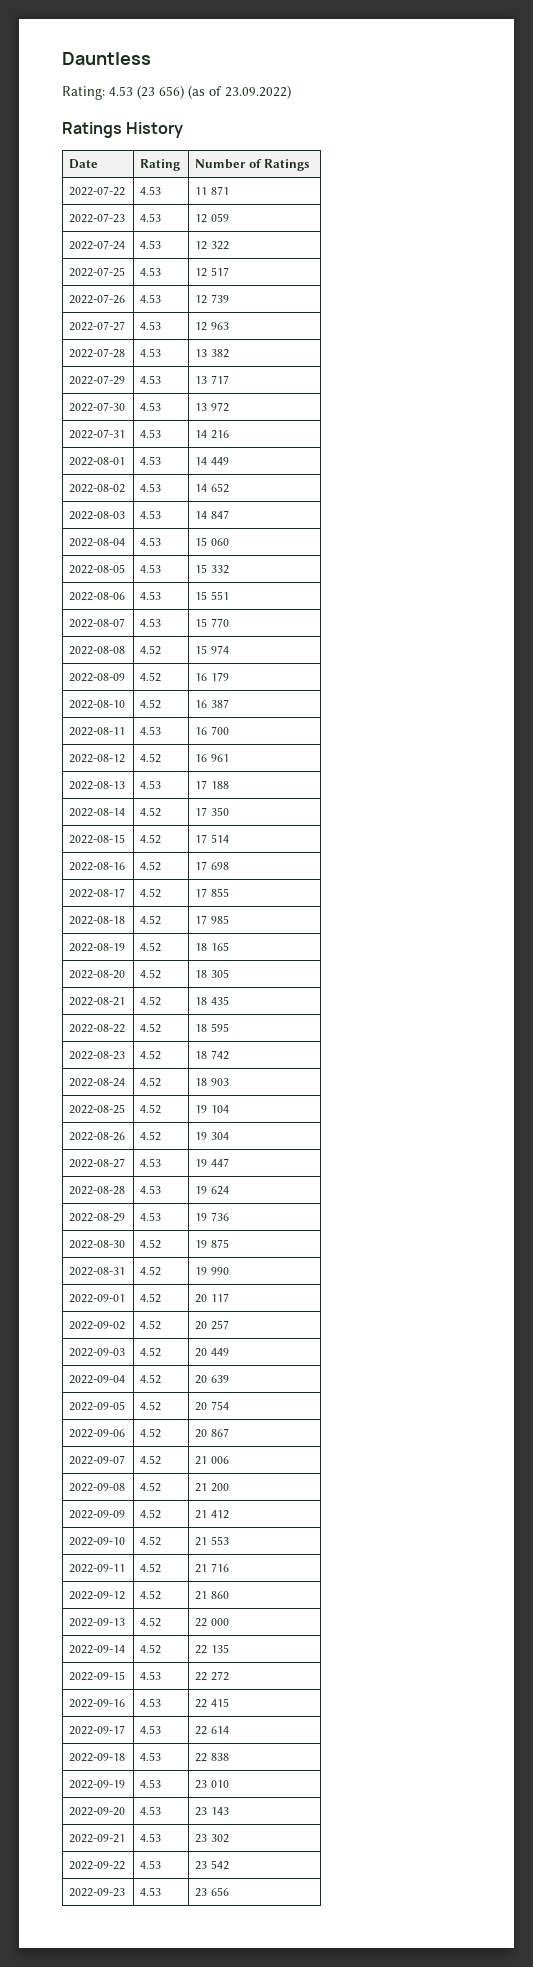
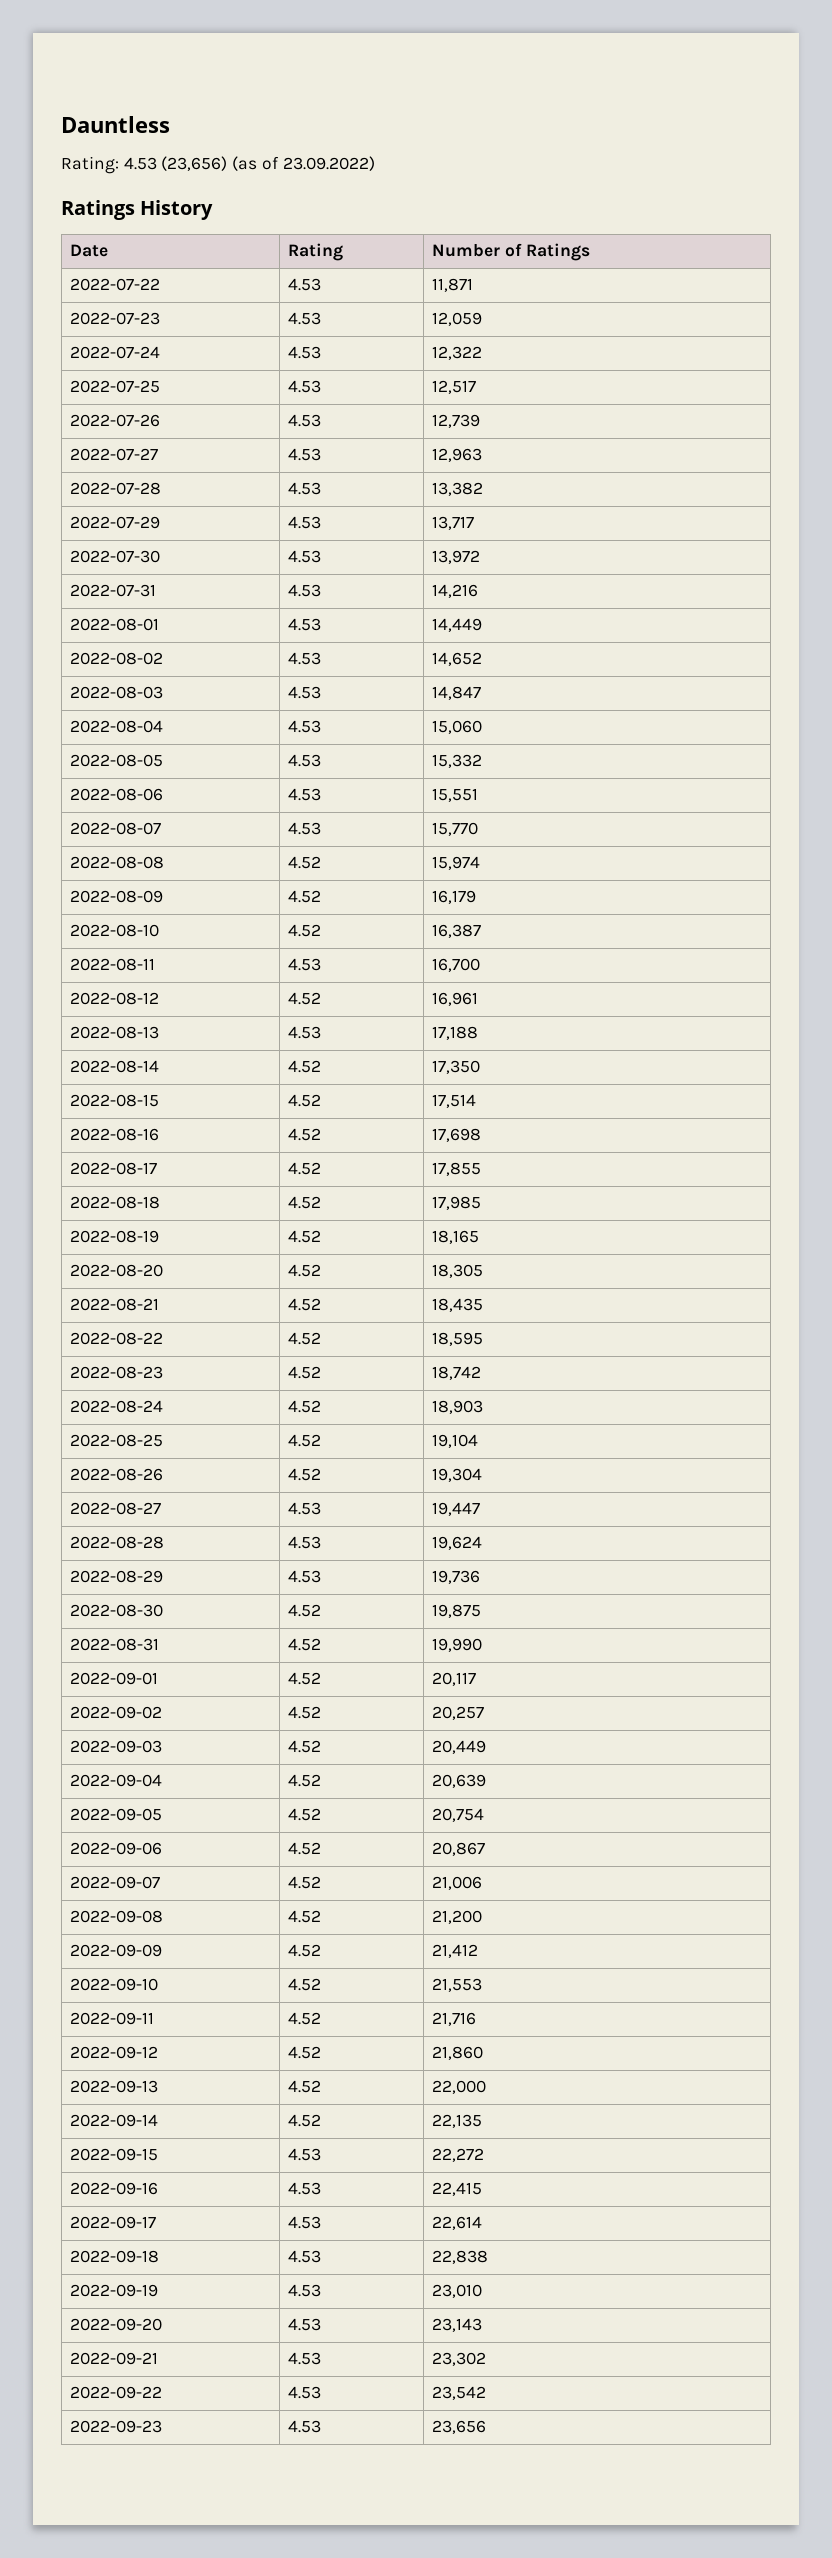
- Rating: 4.53 (23 656) (as of 23.09.2022)
+ Rating: 4.53 (23,656) (as of 23.09.2022)
- 2022-07-22 | 4.53 | 11 871
+ 2022-07-22 | 4.53 | 11,871
- 2022-07-23 | 4.53 | 12 059
+ 2022-07-23 | 4.53 | 12,059
- 2022-07-24 | 4.53 | 12 322
+ 2022-07-24 | 4.53 | 12,322
- 2022-07-25 | 4.53 | 12 517
+ 2022-07-25 | 4.53 | 12,517
- 2022-07-26 | 4.53 | 12 739
+ 2022-07-26 | 4.53 | 12,739
- 2022-07-27 | 4.53 | 12 963
+ 2022-07-27 | 4.53 | 12,963
- 2022-07-28 | 4.53 | 13 382
+ 2022-07-28 | 4.53 | 13,382
- 2022-07-29 | 4.53 | 13 717
+ 2022-07-29 | 4.53 | 13,717
- 2022-07-30 | 4.53 | 13 972
+ 2022-07-30 | 4.53 | 13,972
- 2022-07-31 | 4.53 | 14 216
+ 2022-07-31 | 4.53 | 14,216
- 2022-08-01 | 4.53 | 14 449
+ 2022-08-01 | 4.53 | 14,449
- 2022-08-02 | 4.53 | 14 652
+ 2022-08-02 | 4.53 | 14,652
- 2022-08-03 | 4.53 | 14 847
+ 2022-08-03 | 4.53 | 14,847
- 2022-08-04 | 4.53 | 15 060
+ 2022-08-04 | 4.53 | 15,060
- 2022-08-05 | 4.53 | 15 332
+ 2022-08-05 | 4.53 | 15,332
- 2022-08-06 | 4.53 | 15 551
+ 2022-08-06 | 4.53 | 15,551
- 2022-08-07 | 4.53 | 15 770
+ 2022-08-07 | 4.53 | 15,770
- 2022-08-08 | 4.52 | 15 974
+ 2022-08-08 | 4.52 | 15,974
- 2022-08-09 | 4.52 | 16 179
+ 2022-08-09 | 4.52 | 16,179
- 2022-08-10 | 4.52 | 16 387
+ 2022-08-10 | 4.52 | 16,387
- 2022-08-11 | 4.53 | 16 700
+ 2022-08-11 | 4.53 | 16,700
- 2022-08-12 | 4.52 | 16 961
+ 2022-08-12 | 4.52 | 16,961
- 2022-08-13 | 4.53 | 17 188
+ 2022-08-13 | 4.53 | 17,188
- 2022-08-14 | 4.52 | 17 350
+ 2022-08-14 | 4.52 | 17,350
- 2022-08-15 | 4.52 | 17 514
+ 2022-08-15 | 4.52 | 17,514
- 2022-08-16 | 4.52 | 17 698
+ 2022-08-16 | 4.52 | 17,698
- 2022-08-17 | 4.52 | 17 855
+ 2022-08-17 | 4.52 | 17,855
- 2022-08-18 | 4.52 | 17 985
+ 2022-08-18 | 4.52 | 17,985
- 2022-08-19 | 4.52 | 18 165
+ 2022-08-19 | 4.52 | 18,165
- 2022-08-20 | 4.52 | 18 305
+ 2022-08-20 | 4.52 | 18,305
- 2022-08-21 | 4.52 | 18 435
+ 2022-08-21 | 4.52 | 18,435
- 2022-08-22 | 4.52 | 18 595
+ 2022-08-22 | 4.52 | 18,595
- 2022-08-23 | 4.52 | 18 742
+ 2022-08-23 | 4.52 | 18,742
- 2022-08-24 | 4.52 | 18 903
+ 2022-08-24 | 4.52 | 18,903
- 2022-08-25 | 4.52 | 19 104
+ 2022-08-25 | 4.52 | 19,104
- 2022-08-26 | 4.52 | 19 304
+ 2022-08-26 | 4.52 | 19,304
- 2022-08-27 | 4.53 | 19 447
+ 2022-08-27 | 4.53 | 19,447
- 2022-08-28 | 4.53 | 19 624
+ 2022-08-28 | 4.53 | 19,624
- 2022-08-29 | 4.53 | 19 736
+ 2022-08-29 | 4.53 | 19,736
- 2022-08-30 | 4.52 | 19 875
+ 2022-08-30 | 4.52 | 19,875
- 2022-08-31 | 4.52 | 19 990
+ 2022-08-31 | 4.52 | 19,990
- 2022-09-01 | 4.52 | 20 117
+ 2022-09-01 | 4.52 | 20,117
- 2022-09-02 | 4.52 | 20 257
+ 2022-09-02 | 4.52 | 20,257
- 2022-09-03 | 4.52 | 20 449
+ 2022-09-03 | 4.52 | 20,449
- 2022-09-04 | 4.52 | 20 639
+ 2022-09-04 | 4.52 | 20,639
- 2022-09-05 | 4.52 | 20 754
+ 2022-09-05 | 4.52 | 20,754
- 2022-09-06 | 4.52 | 20 867
+ 2022-09-06 | 4.52 | 20,867
- 2022-09-07 | 4.52 | 21 006
+ 2022-09-07 | 4.52 | 21,006
- 2022-09-08 | 4.52 | 21 200
+ 2022-09-08 | 4.52 | 21,200
- 2022-09-09 | 4.52 | 21 412
+ 2022-09-09 | 4.52 | 21,412
- 2022-09-10 | 4.52 | 21 553
+ 2022-09-10 | 4.52 | 21,553
- 2022-09-11 | 4.52 | 21 716
+ 2022-09-11 | 4.52 | 21,716
- 2022-09-12 | 4.52 | 21 860
+ 2022-09-12 | 4.52 | 21,860
- 2022-09-13 | 4.52 | 22 000
+ 2022-09-13 | 4.52 | 22,000
- 2022-09-14 | 4.52 | 22 135
+ 2022-09-14 | 4.52 | 22,135
- 2022-09-15 | 4.53 | 22 272
+ 2022-09-15 | 4.53 | 22,272
- 2022-09-16 | 4.53 | 22 415
+ 2022-09-16 | 4.53 | 22,415
- 2022-09-17 | 4.53 | 22 614
+ 2022-09-17 | 4.53 | 22,614
- 2022-09-18 | 4.53 | 22 838
+ 2022-09-18 | 4.53 | 22,838
- 2022-09-19 | 4.53 | 23 010
+ 2022-09-19 | 4.53 | 23,010
- 2022-09-20 | 4.53 | 23 143
+ 2022-09-20 | 4.53 | 23,143
- 2022-09-21 | 4.53 | 23 302
+ 2022-09-21 | 4.53 | 23,302
- 2022-09-22 | 4.53 | 23 542
+ 2022-09-22 | 4.53 | 23,542
- 2022-09-23 | 4.53 | 23 656
+ 2022-09-23 | 4.53 | 23,656

